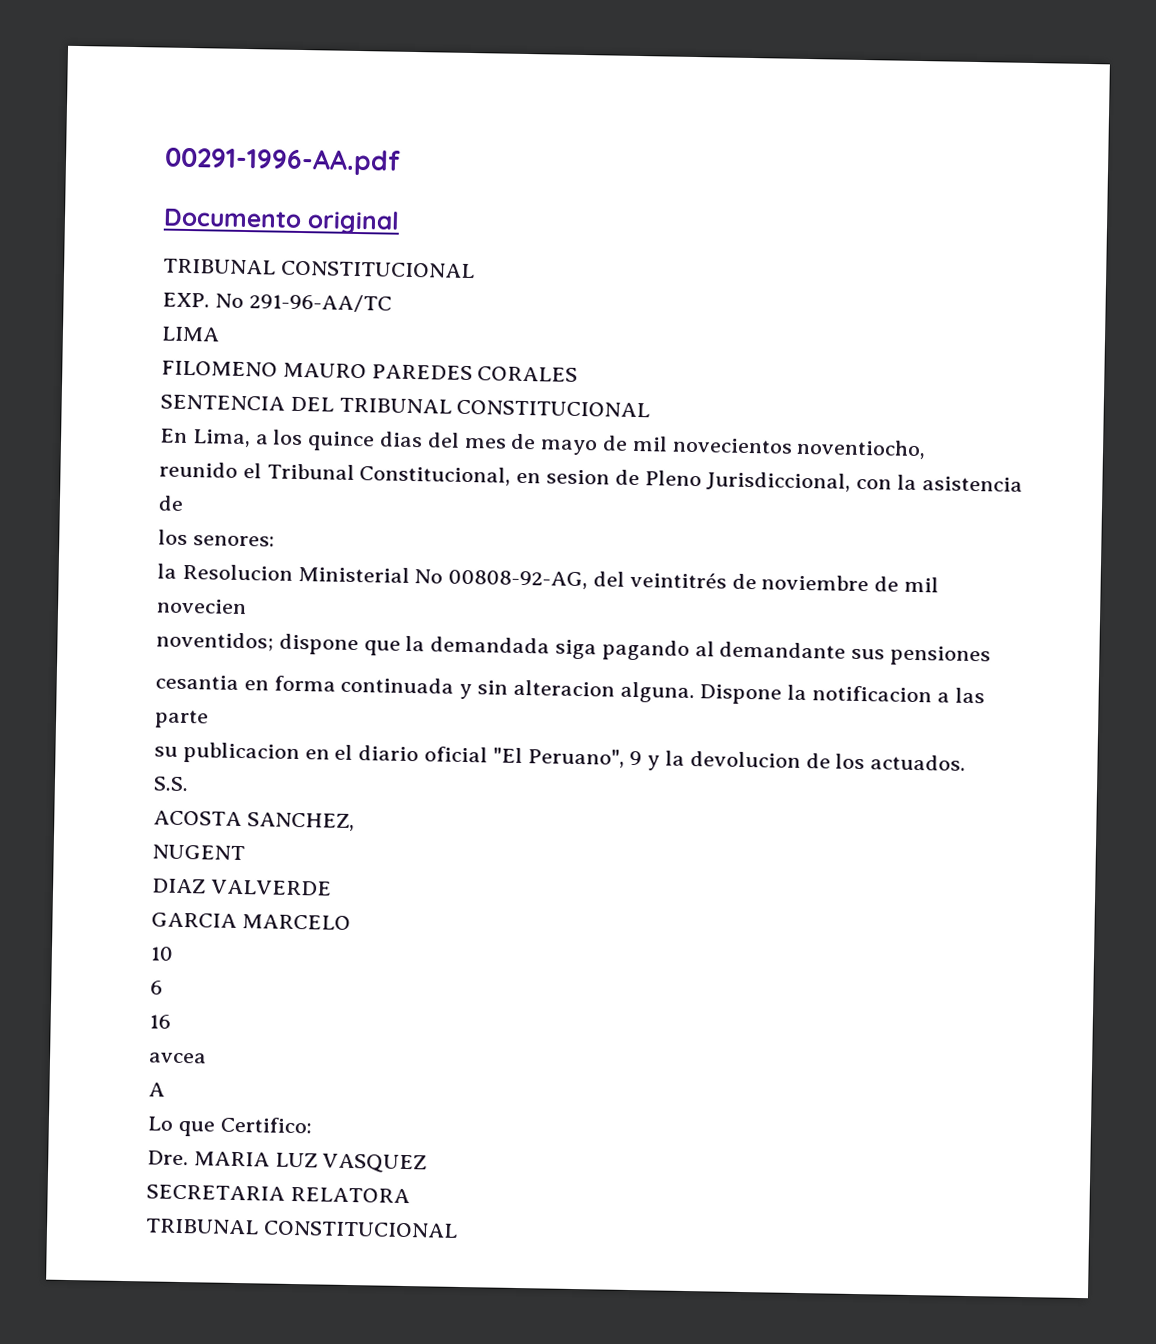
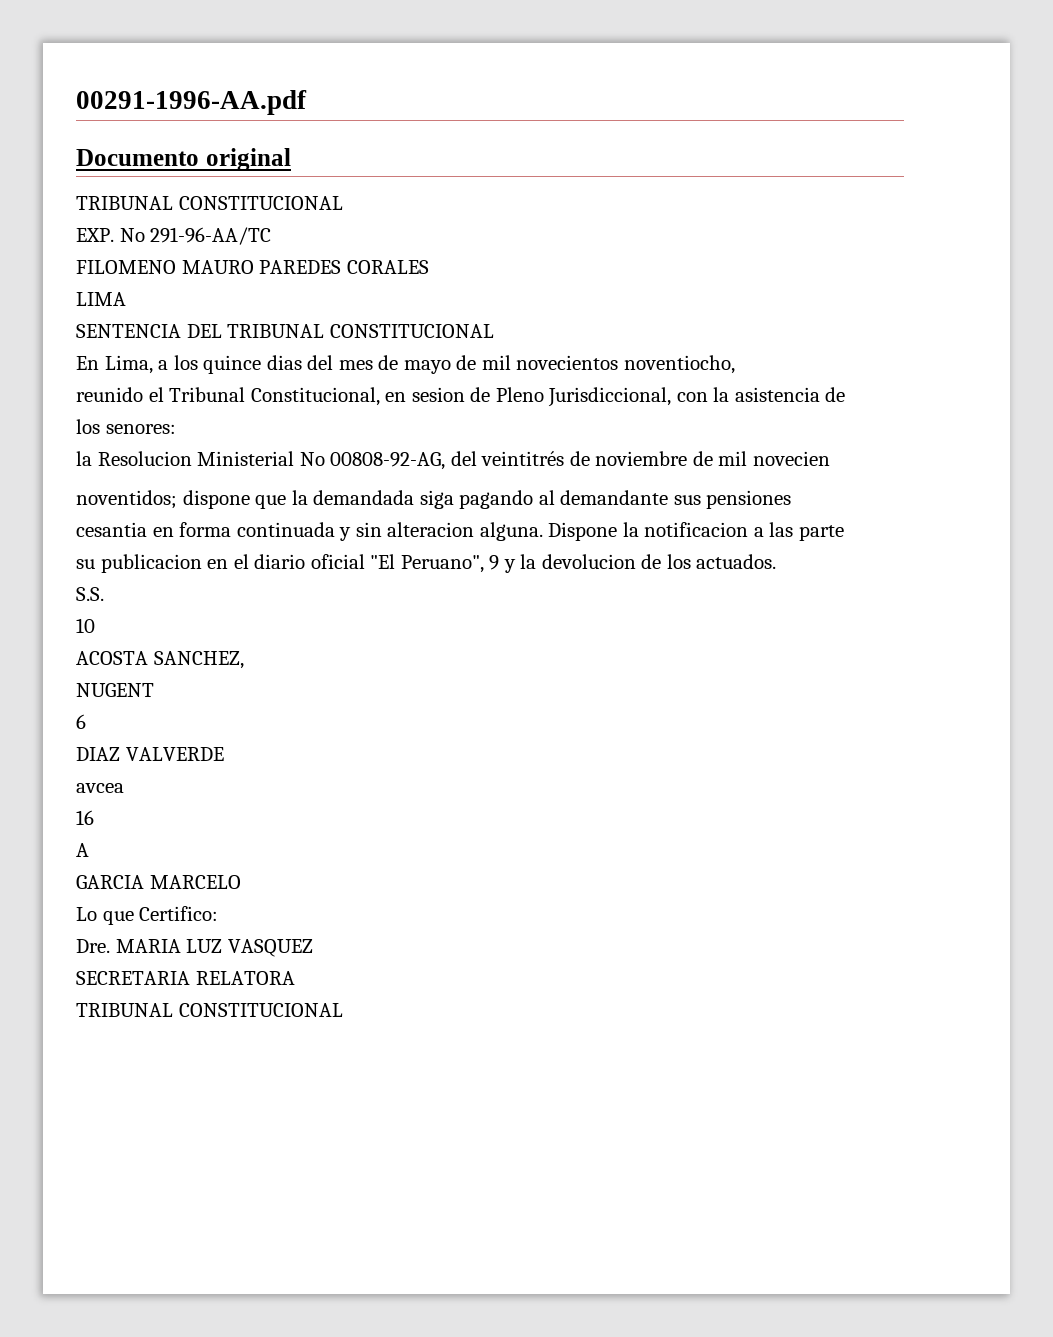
- LIMA
+ LIMA
+ 10
+ 6
+ avcea
+ 16
+ A
  GARCIA MARCELO
- 10
- 6
- 16
- avcea
- A

